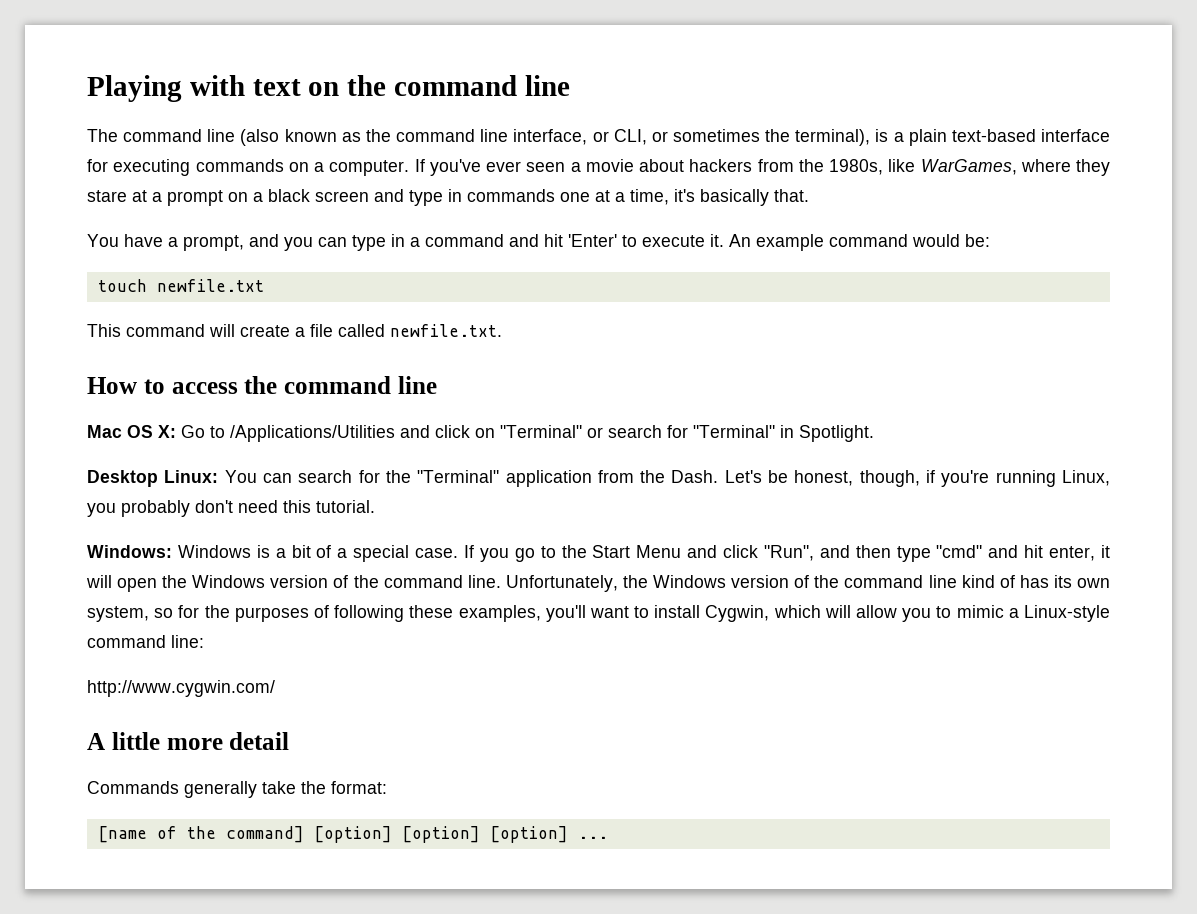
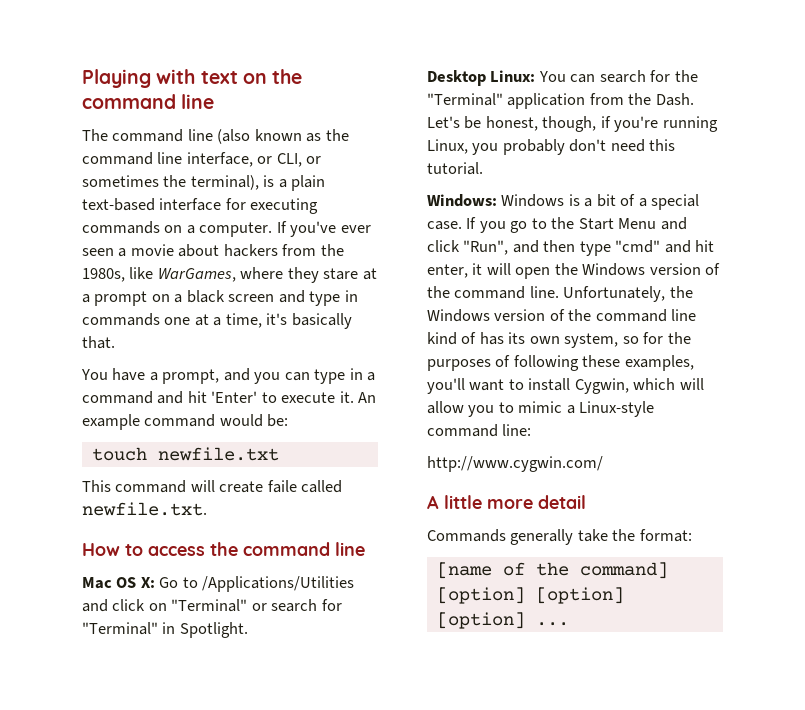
- This command will create a file called newfile.txt.
+ This command will create faile called newfile.txt.

